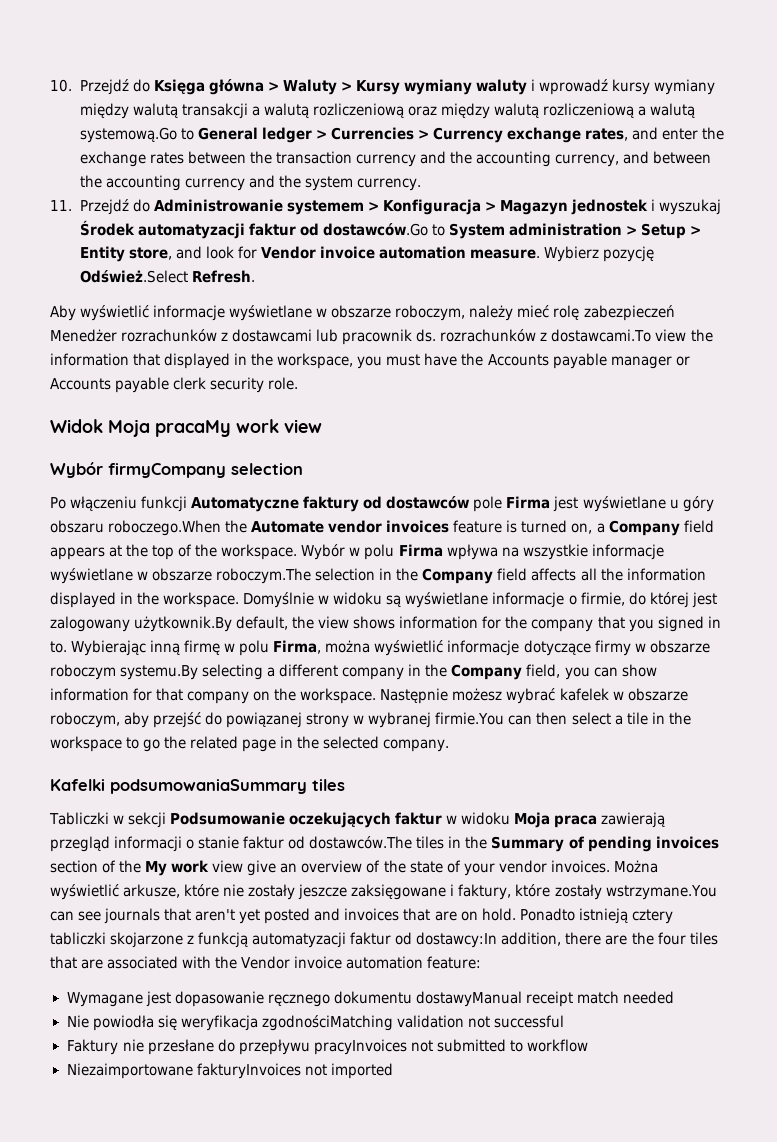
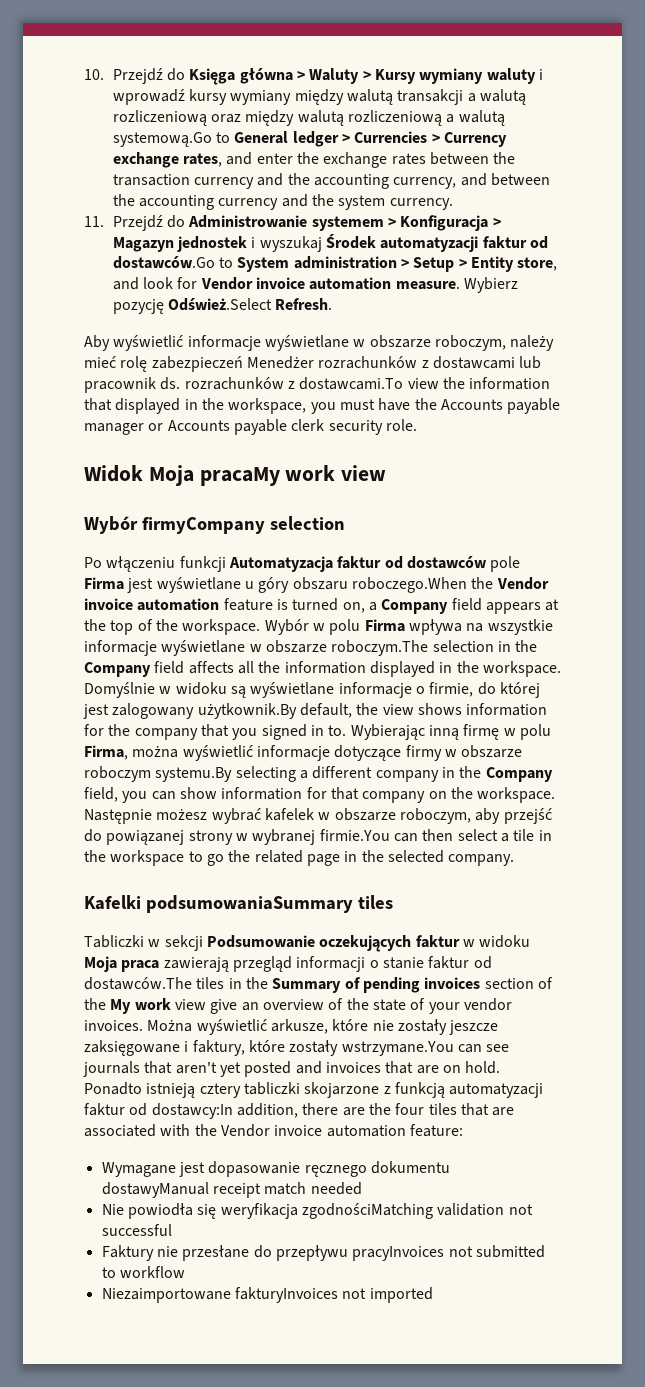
- Po włączeniu funkcji Automatyczne faktury od dostawców pole Firma jest wyświetlane u góry obszaru roboczego.When the Automate vendor invoices feature is turned on, a Company field appears at the top of the workspace.
+ Po włączeniu funkcji Automatyzacja faktur od dostawców pole Firma jest wyświetlane u góry obszaru roboczego.When the Vendor invoice automation feature is turned on, a Company field appears at the top of the workspace.

